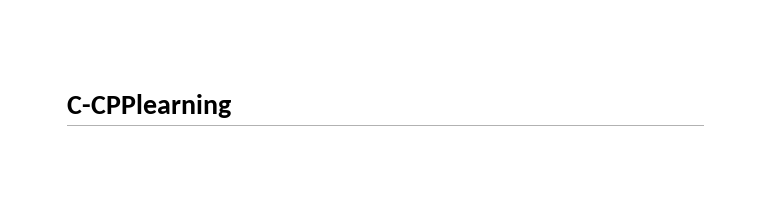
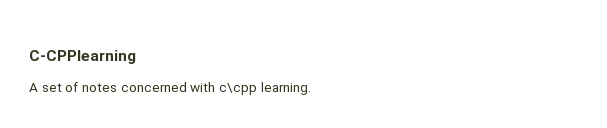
+ A set of notes concerned with c\cpp learning.

